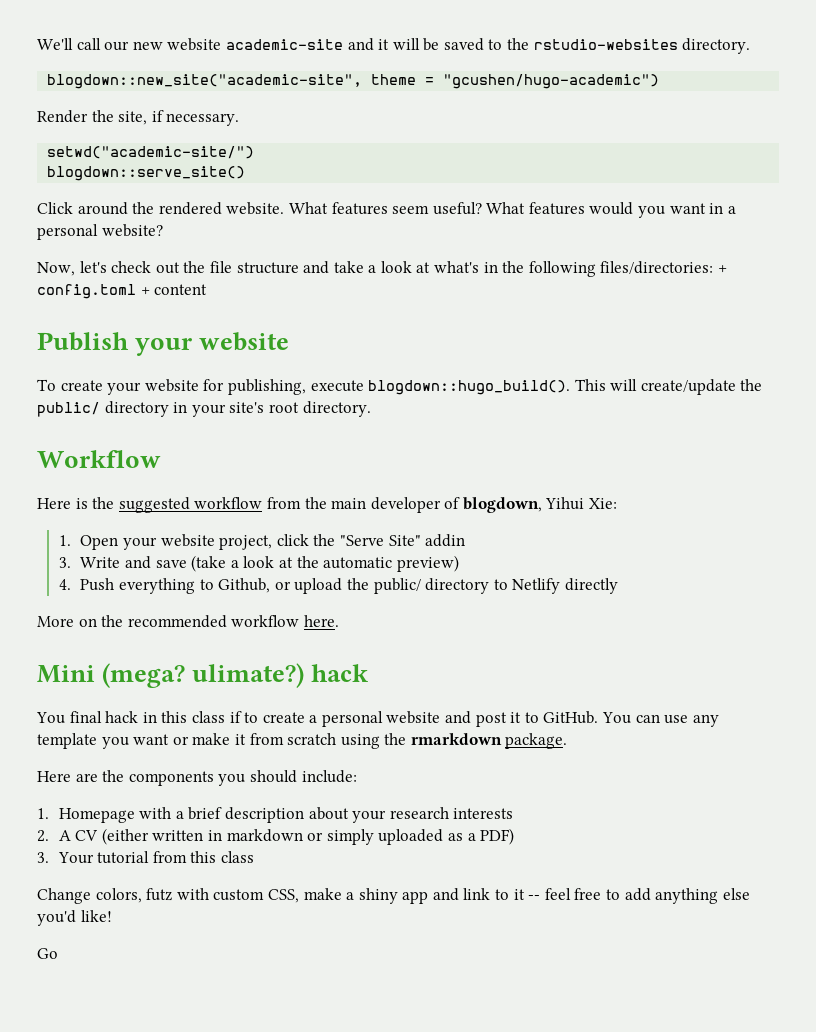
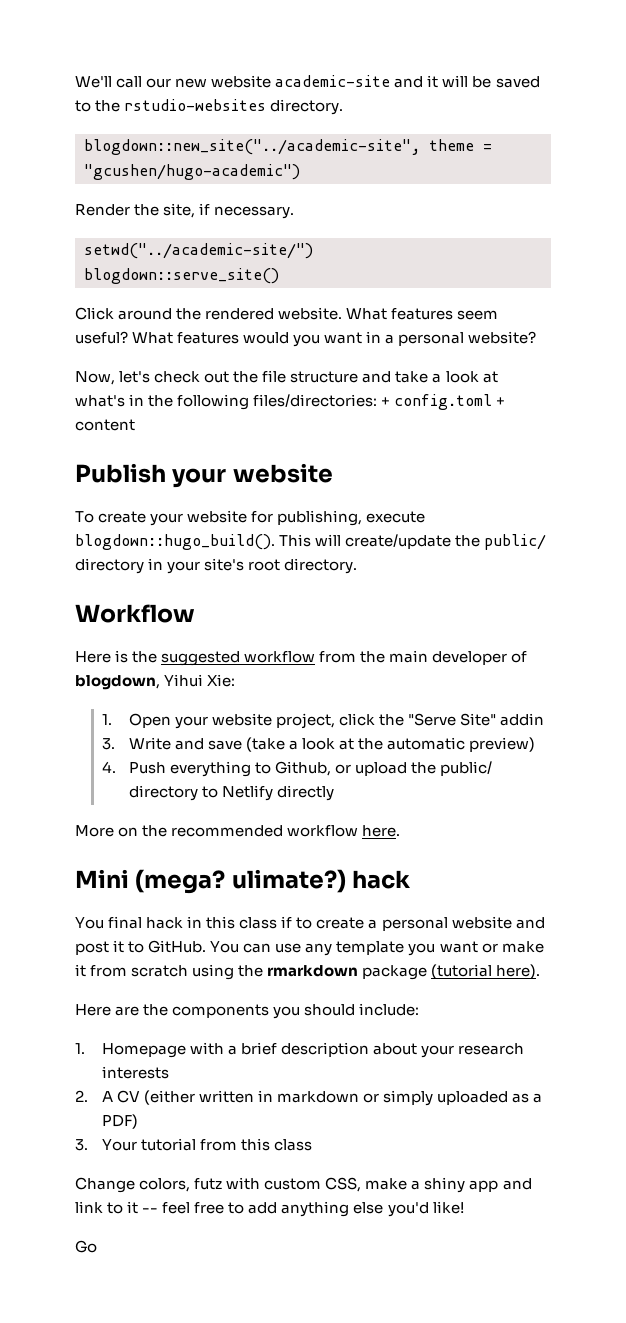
- blogdown::new_site("academic-site", theme = "gcushen/hugo-academic")
+ blogdown::new_site("../academic-site", theme = "gcushen/hugo-academic")
- setwd("academic-site/")
+ setwd("../academic-site/")
- You can use any template you want or make it from scratch using the rmarkdown package.
+ You can use any template you want or make it from scratch using the rmarkdown package (tutorial here).

